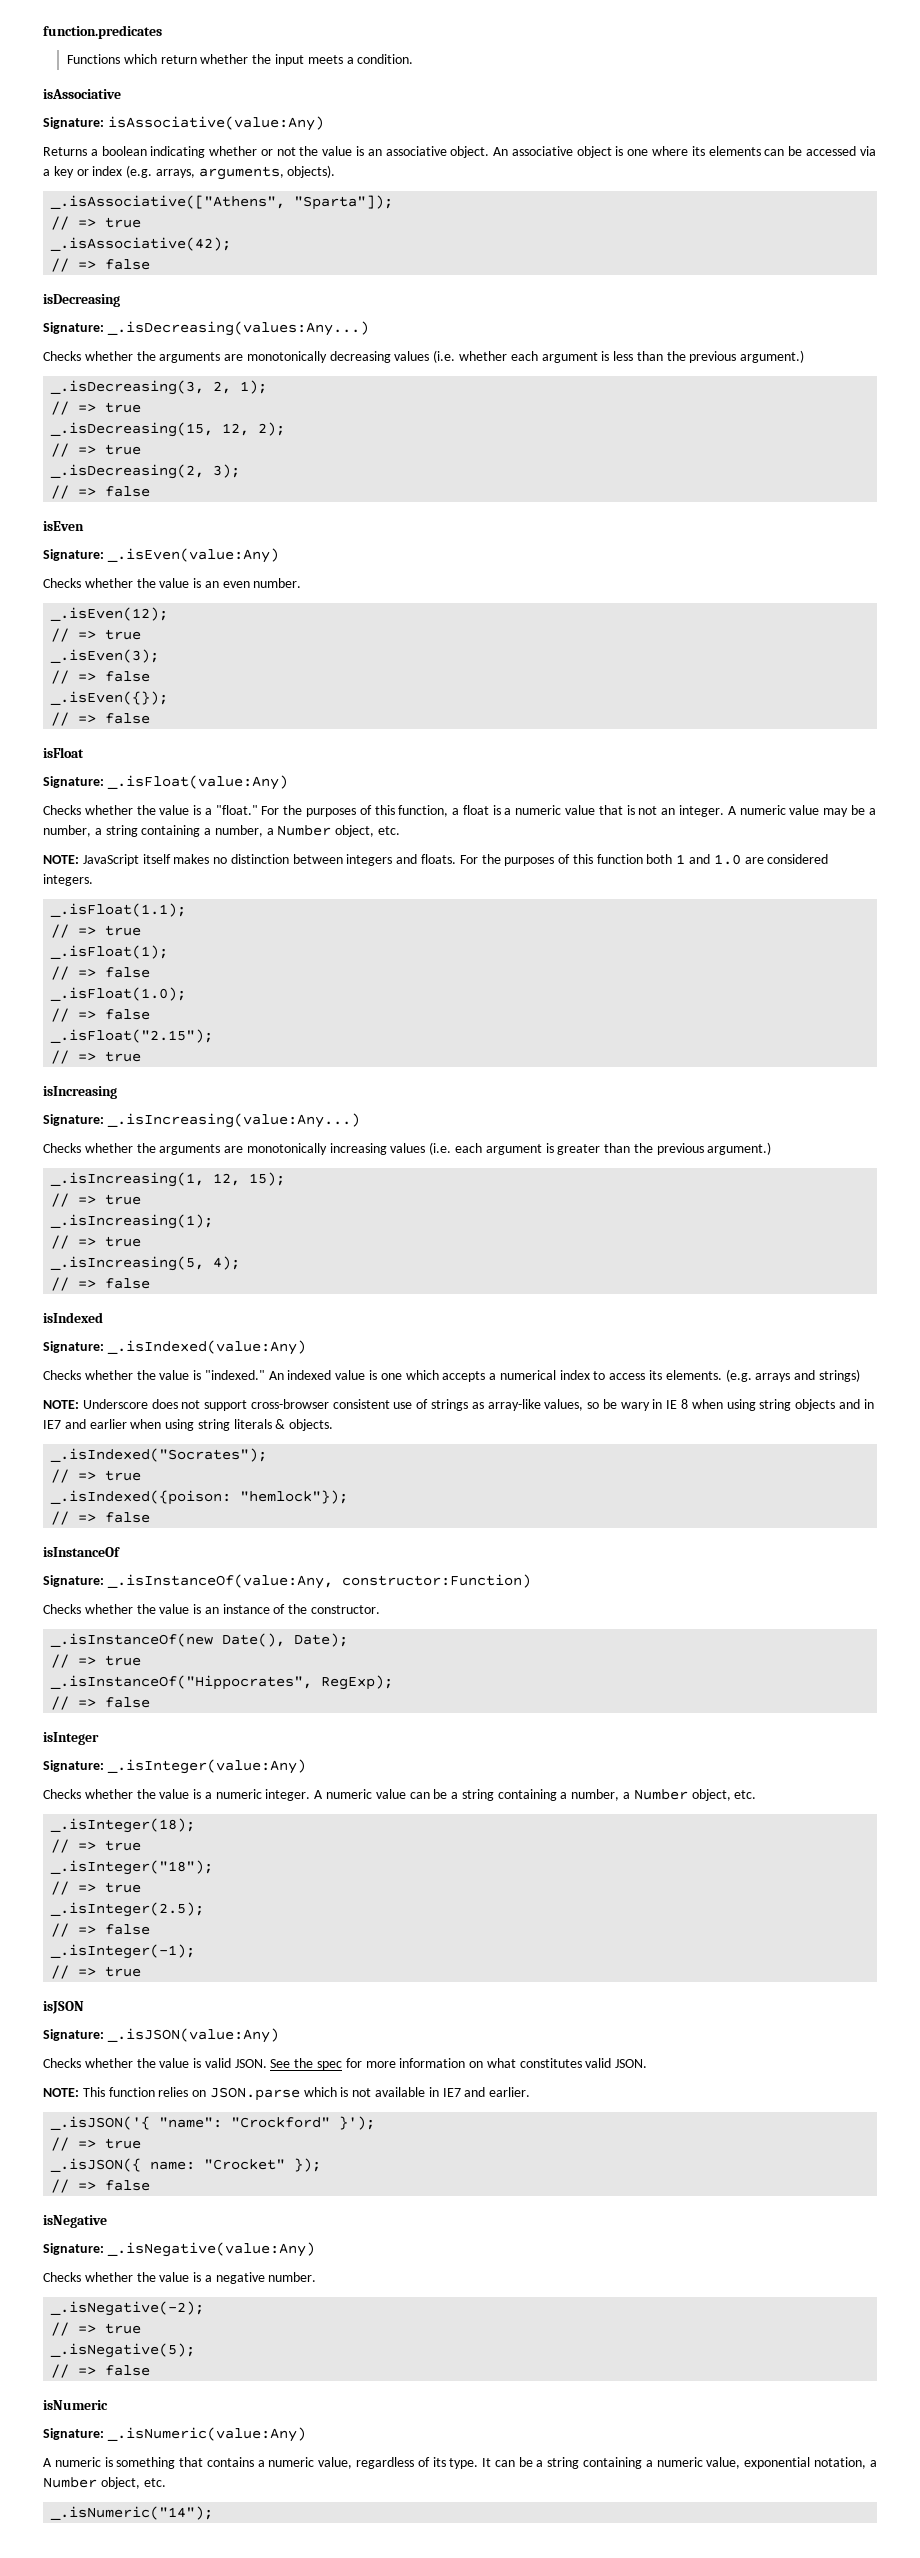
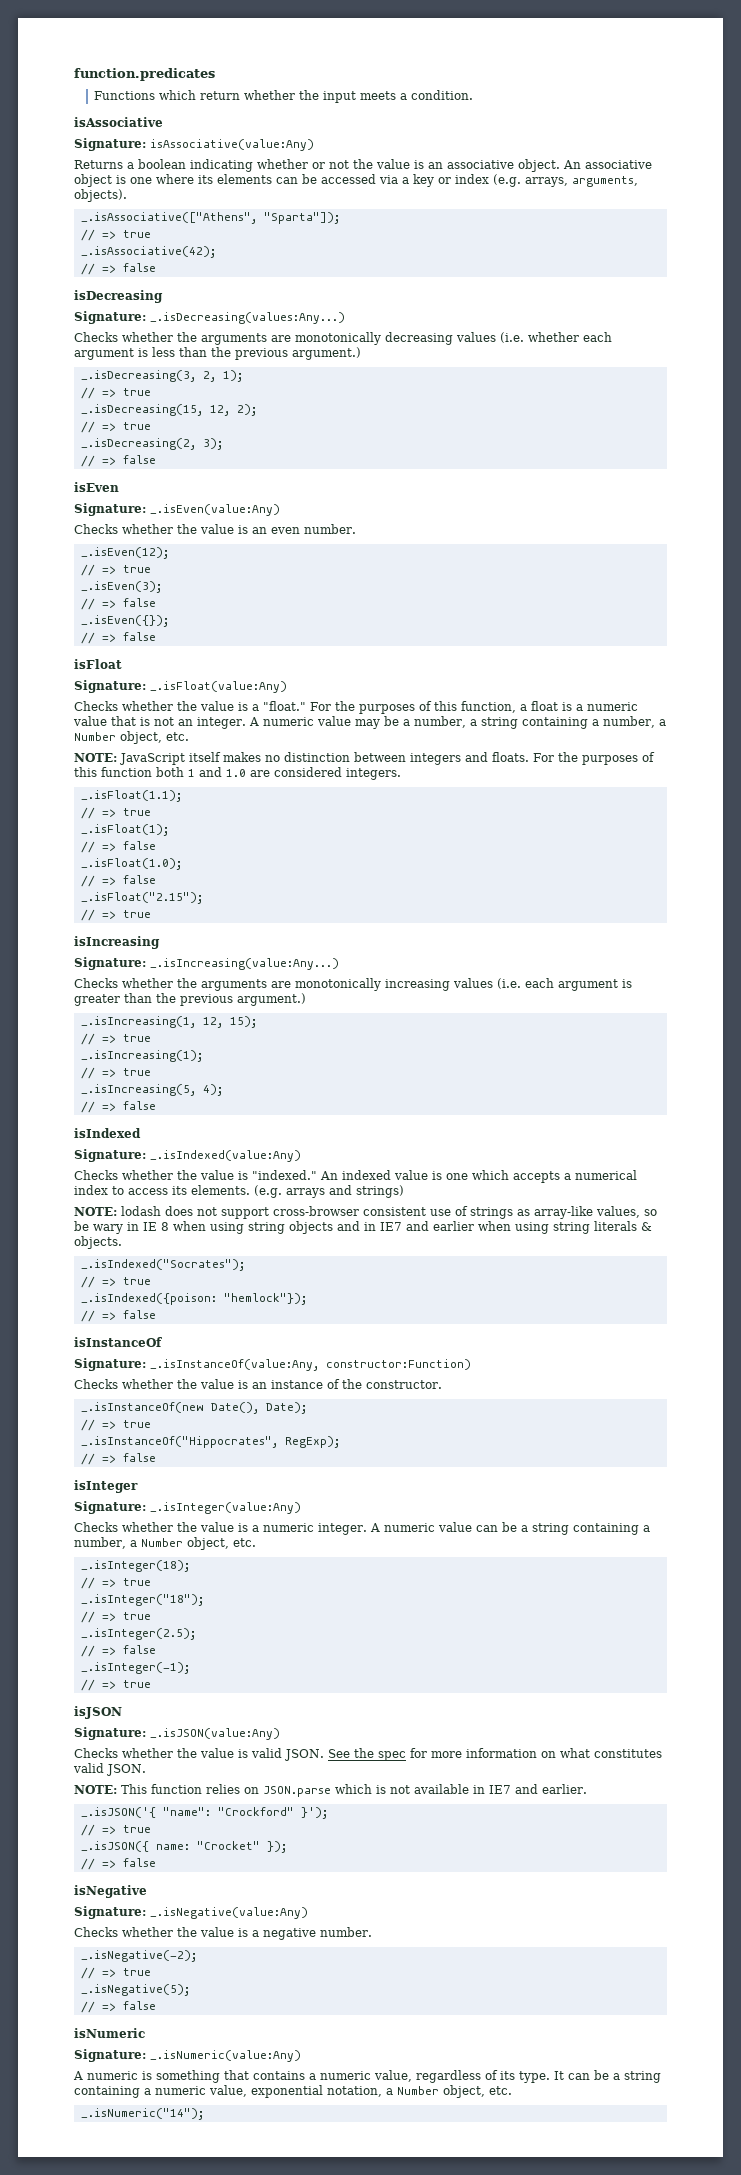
- NOTE: Underscore does not support cross-browser consistent use of strings as array-like values, so be wary in IE 8 when using string objects and in IE7 and earlier when using string literals & objects.
+ NOTE: lodash does not support cross-browser consistent use of strings as array-like values, so be wary in IE 8 when using string objects and in IE7 and earlier when using string literals & objects.

